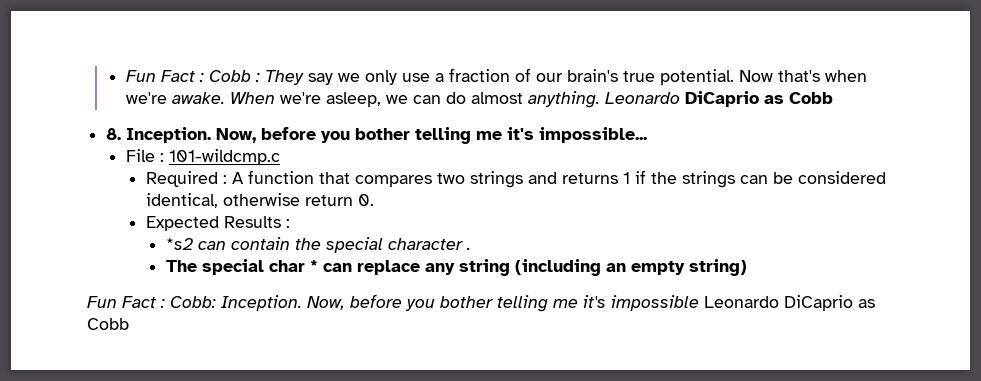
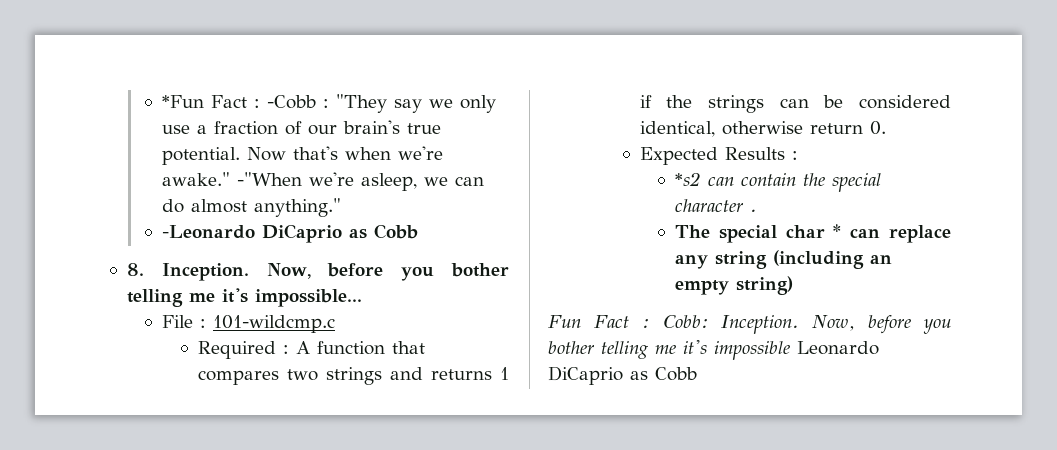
- Fun Fact : Cobb : They say we only use a fraction of our brain's true potential.
+ *Fun Fact : -Cobb : "They say we only use a fraction of our brain's true potential.
- Now that's when we're awake. When we're asleep, we can do almost anything. Leonardo DiCaprio as Cobb
+ Now that's when we're awake." -"When we're asleep, we can do almost anything."
+ -Leonardo DiCaprio as Cobb

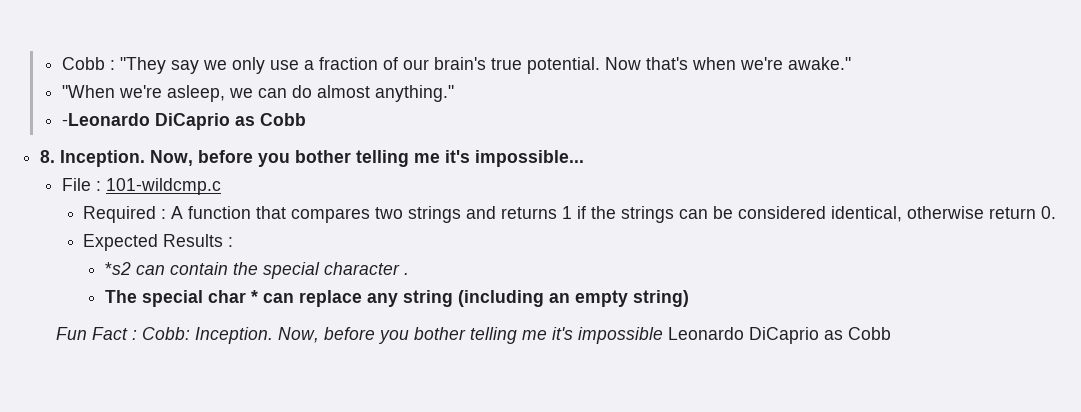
- *Fun Fact : -Cobb : "They say we only use a fraction of our brain's true potential.
+ Cobb : "They say we only use a fraction of our brain's true potential.
- Now that's when we're awake." -"When we're asleep, we can do almost anything."
+ Now that's when we're awake."
+ "When we're asleep, we can do almost anything."

